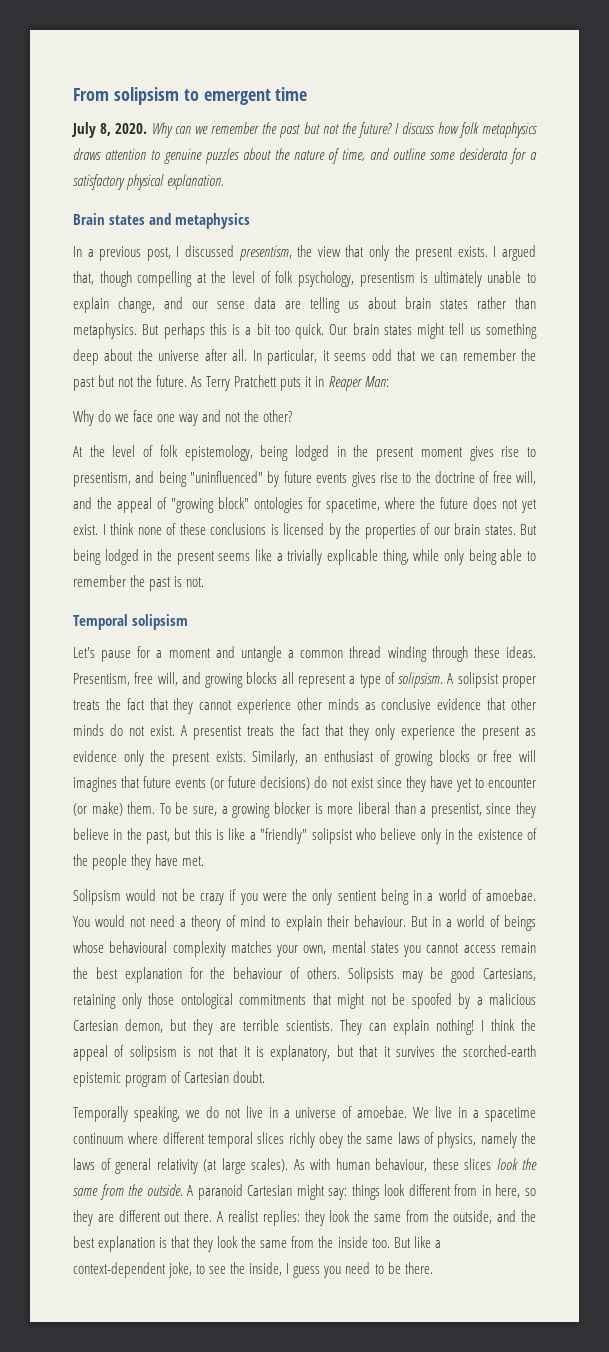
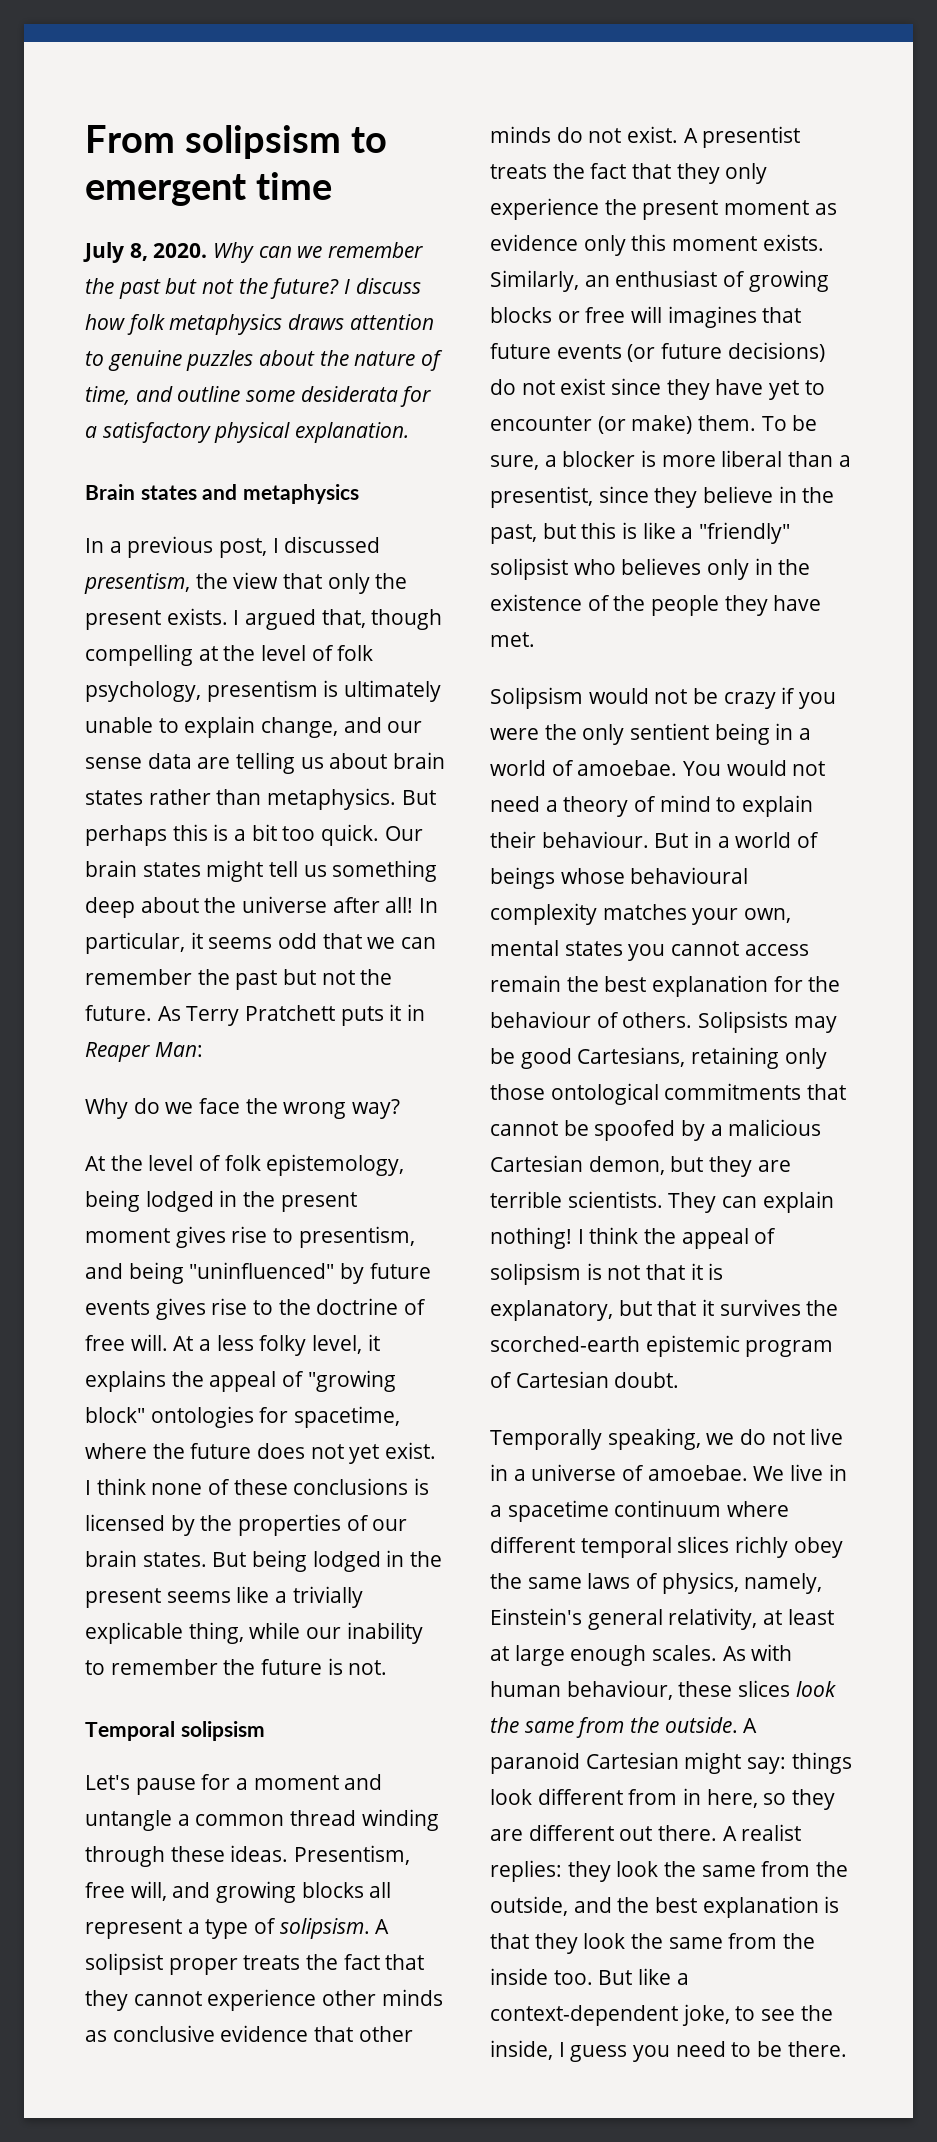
- Our brain states might tell us something deep about the universe after all.
+ Our brain states might tell us something deep about the universe after all!
- Why do we face one way and not the other?
+ Why do we face the wrong way?
- At the level of folk epistemology, being lodged in the present moment gives rise to presentism, and being "uninfluenced" by future events gives rise to the doctrine of free will, and the appeal of "growing block" ontologies for spacetime, where the future does not yet exist.
+ At the level of folk epistemology, being lodged in the present moment gives rise to presentism, and being "uninfluenced" by future events gives rise to the doctrine of free will. At a less folky level, it explains the appeal of "growing block" ontologies for spacetime, where the future does not yet exist.
- But being lodged in the present seems like a trivially explicable thing, while only being able to remember the past is not.
+ But being lodged in the present seems like a trivially explicable thing, while our inability to remember the future is not.
- A presentist treats the fact that they only experience the present as evidence only the present exists.
+ A presentist treats the fact that they only experience the present moment as evidence only this moment exists.
- To be sure, a growing blocker is more liberal than a presentist, since they believe in the past, but this is like a "friendly" solipsist who believe only in the existence of the people they have met.
+ To be sure, a blocker is more liberal than a presentist, since they believe in the past, but this is like a "friendly" solipsist who believes only in the existence of the people they have met.
- Solipsists may be good Cartesians, retaining only those ontological commitments that might not be spoofed by a malicious Cartesian demon, but they are terrible scientists.
+ Solipsists may be good Cartesians, retaining only those ontological commitments that cannot be spoofed by a malicious Cartesian demon, but they are terrible scientists.
- We live in a spacetime continuum where different temporal slices richly obey the same laws of physics, namely the laws of general relativity (at large scales).
+ We live in a spacetime continuum where different temporal slices richly obey the same laws of physics, namely, Einstein's general relativity, at least at large enough scales.

